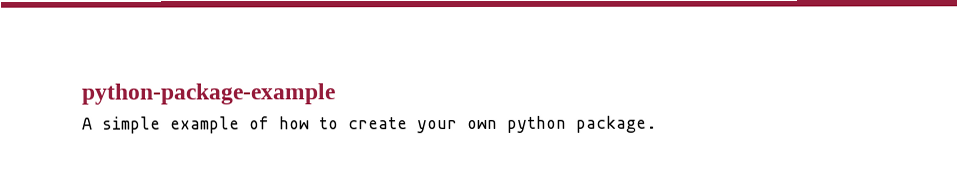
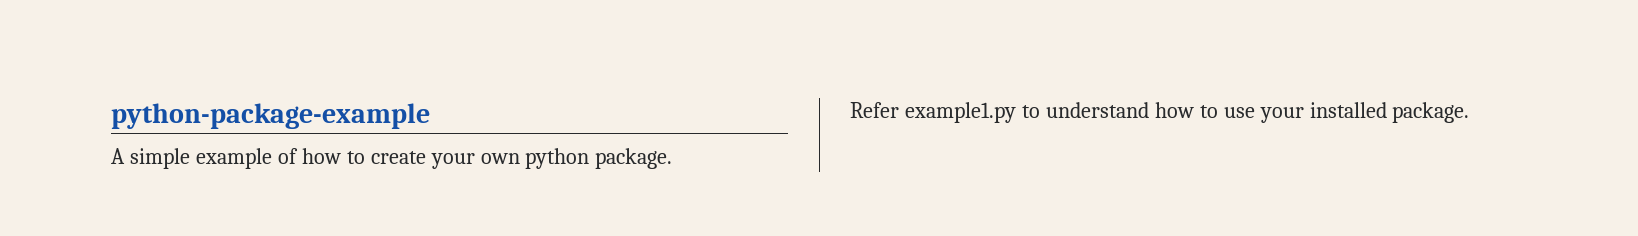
+ Refer example1.py to understand how to use your installed package.

